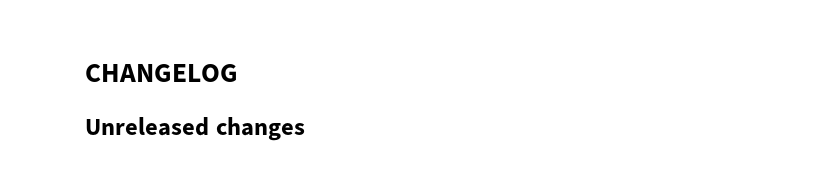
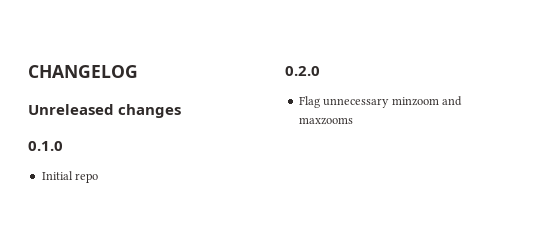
+ 0.1.0
+ Initial repo
+ 0.2.0
+ Flag unnecessary minzoom and maxzooms

